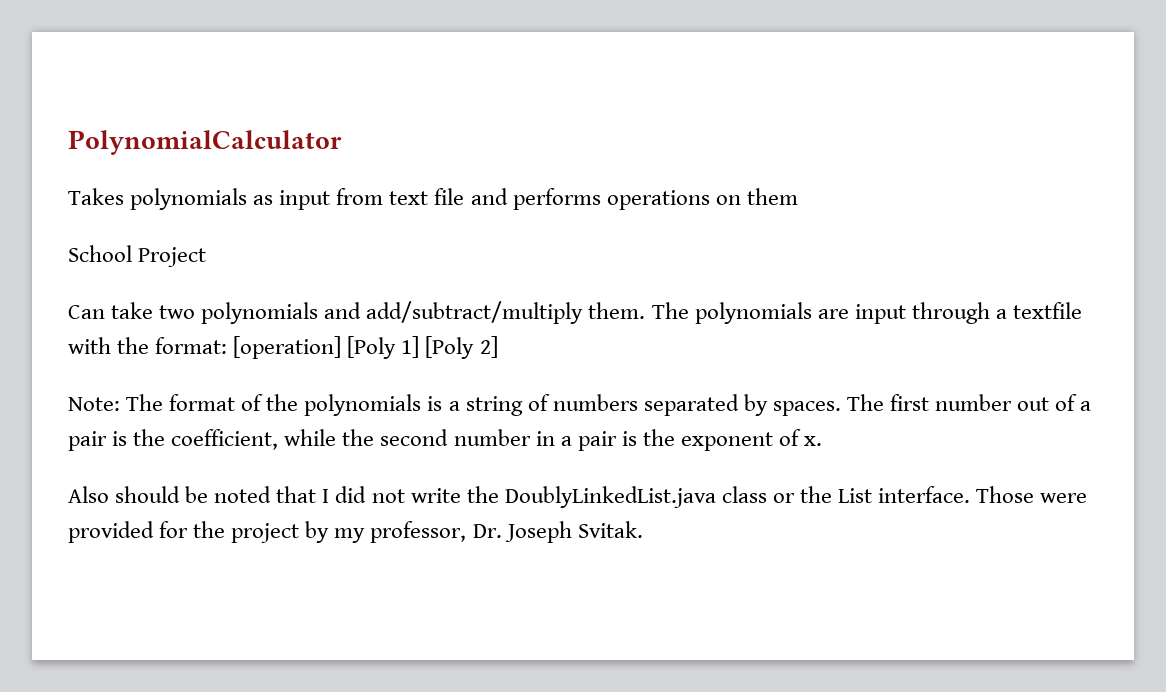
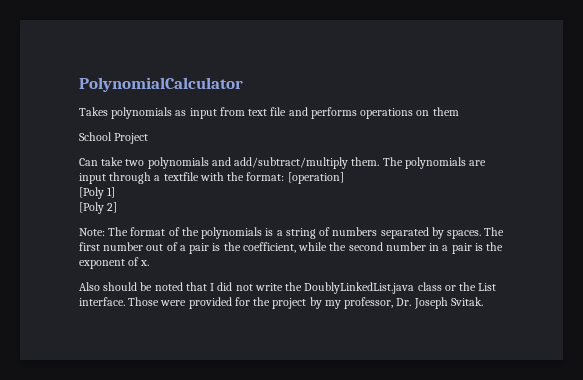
- The polynomials are input through a textfile with the format: [operation] [Poly 1] [Poly 2]
+ The polynomials are input through a textfile with the format: [operation]
+ [Poly 1]
+ [Poly 2]

